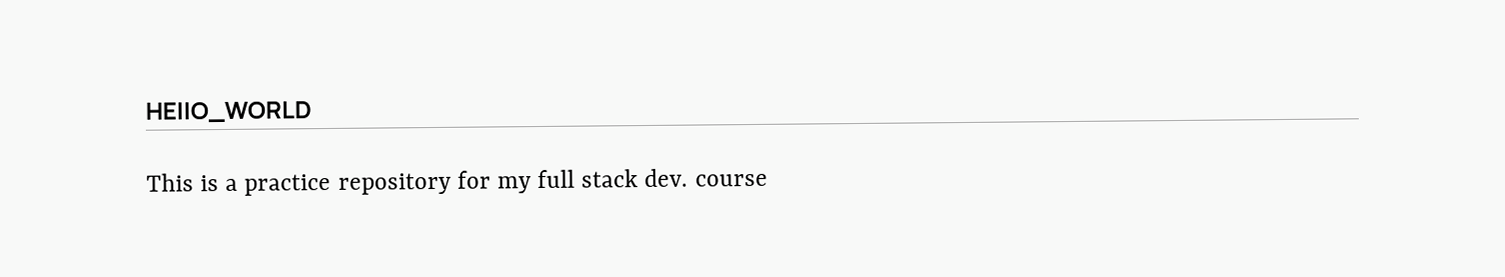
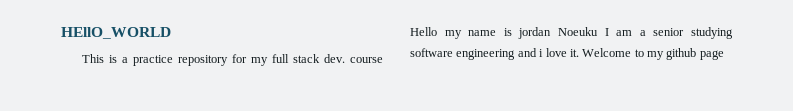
- This is a practice repository for my full stack dev. course
+ This is a practice repository for my full stack dev. course Hello my name is jordan Noeuku I am a senior studying software engineering and i love it. Welcome to my github page

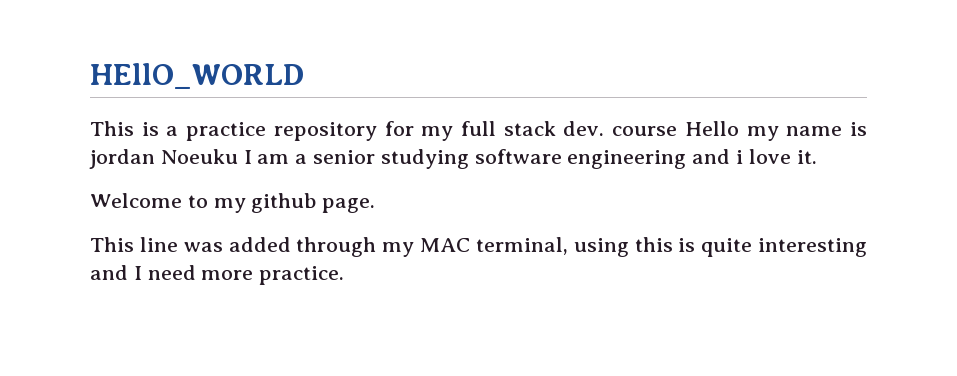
- This is a practice repository for my full stack dev. course Hello my name is jordan Noeuku I am a senior studying software engineering and i love it. Welcome to my github page
+ This is a practice repository for my full stack dev. course Hello my name is jordan Noeuku I am a senior studying software engineering and i love it.
+ Welcome to my github page.
+ This line was added through my MAC terminal, using this is quite interesting and I need more practice.

